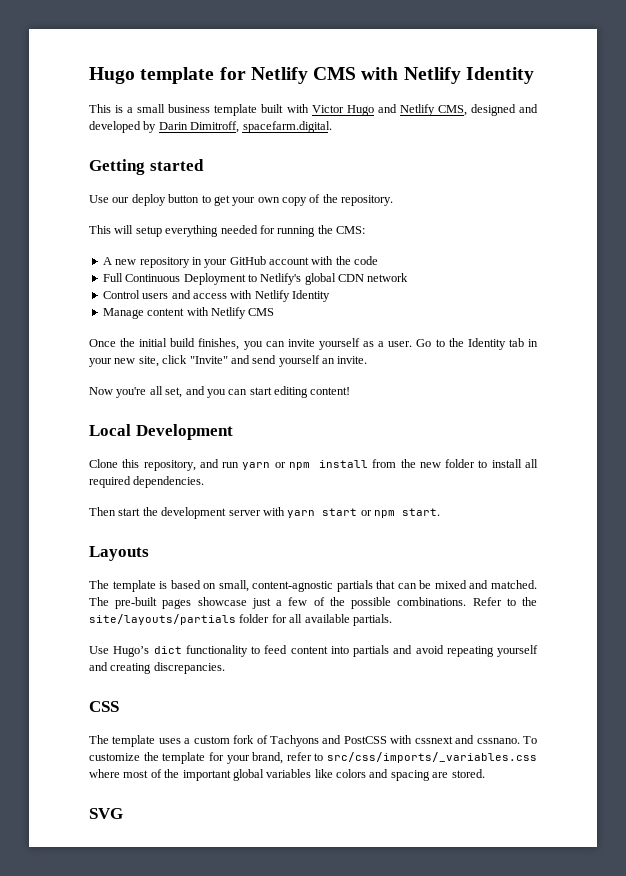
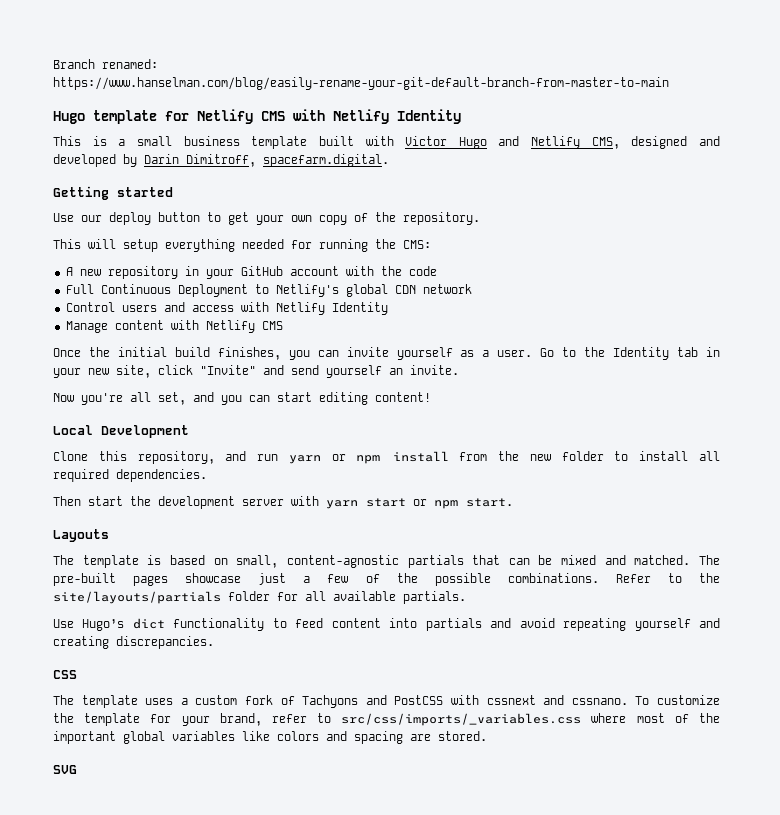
+ Branch renamed: https://www.hanselman.com/blog/easily-rename-your-git-default-branch-from-master-to-main

